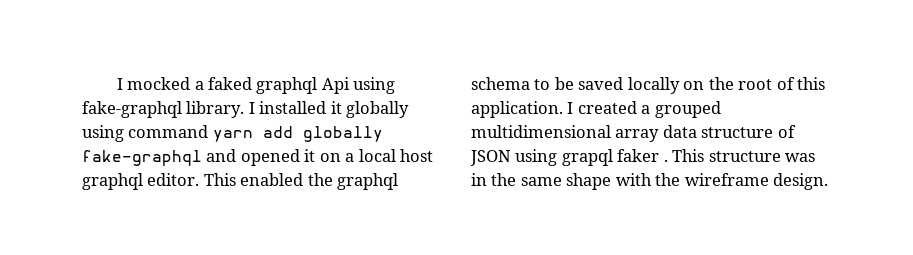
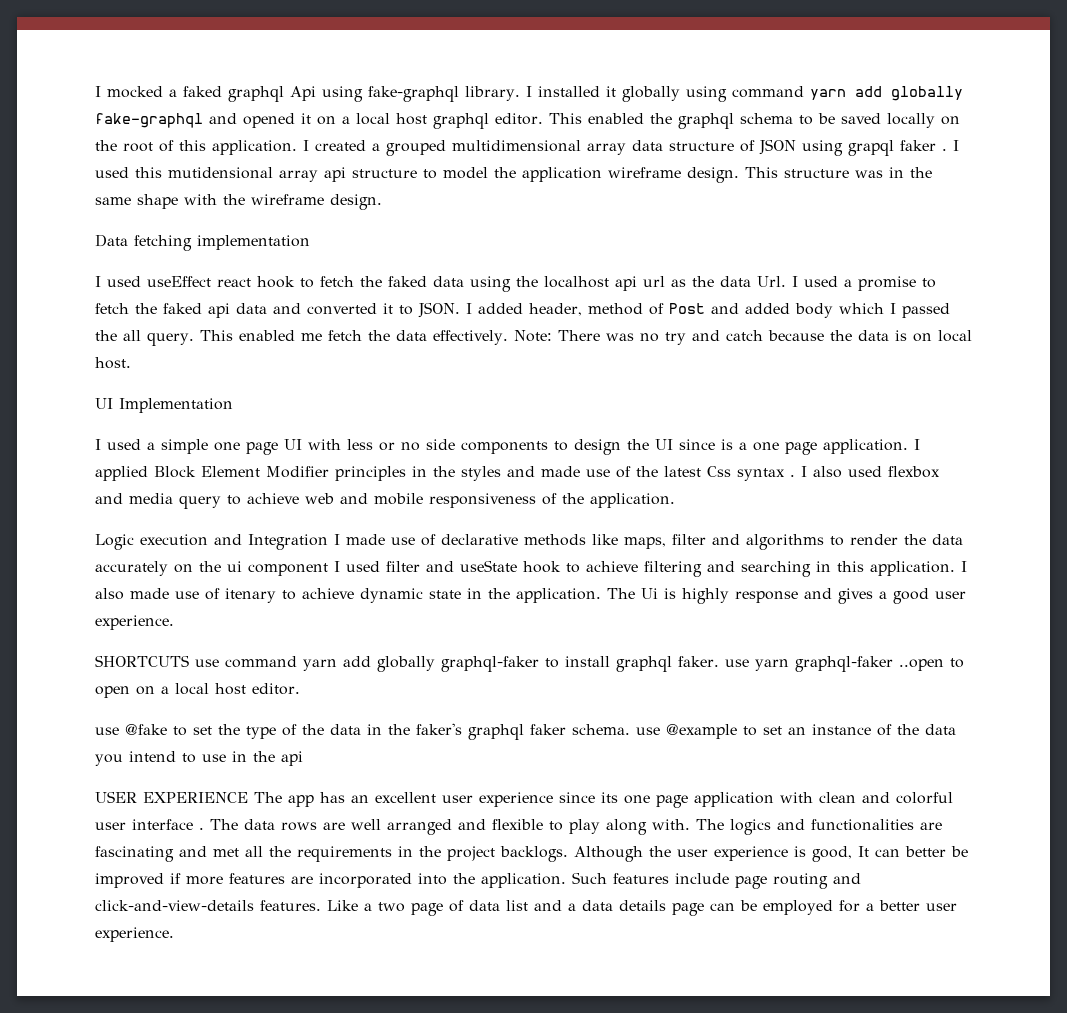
+ I used this mutidensional array api structure to model the application wireframe design.
+ Data fetching implementation
+ I used useEffect react hook to fetch the faked data using the localhost api url as the data Url. I used a promise to fetch the faked api data and converted it to JSON. I added header, method of Post and added body which I passed the all query. This enabled me fetch the data effectively. Note: There was no try and catch because the data is on local host.
+ UI Implementation
+ I used a simple one page UI with less or no side components to design the UI since is a one page application. I applied Block Element Modifier principles in the styles and made use of the latest Css syntax . I also used flexbox and media query to achieve web and mobile responsiveness of the application.
+ Logic execution and Integration I made use of declarative methods like maps, filter and algorithms to render the data accurately on the ui component I used filter and useState hook to achieve filtering and searching in this application. I also made use of itenary to achieve dynamic state in the application. The Ui is highly response and gives a good user experience.
+ SHORTCUTS use command yarn add globally graphql-faker to install graphql faker. use yarn graphql-faker ..open to open on a local host editor.
+ use @fake to set the type of the data in the faker's graphql faker schema. use @example to set an instance of the data you intend to use in the api
+ USER EXPERIENCE The app has an excellent user experience since its one page application with clean and colorful user interface . The data rows are well arranged and flexible to play along with. The logics and functionalities are fascinating and met all the requirements in the project backlogs. Although the user experience is good, It can better be improved if more features are incorporated into the application. Such features include page routing and click-and-view-details features. Like a two page of data list and a data details page can be employed for a better user experience.

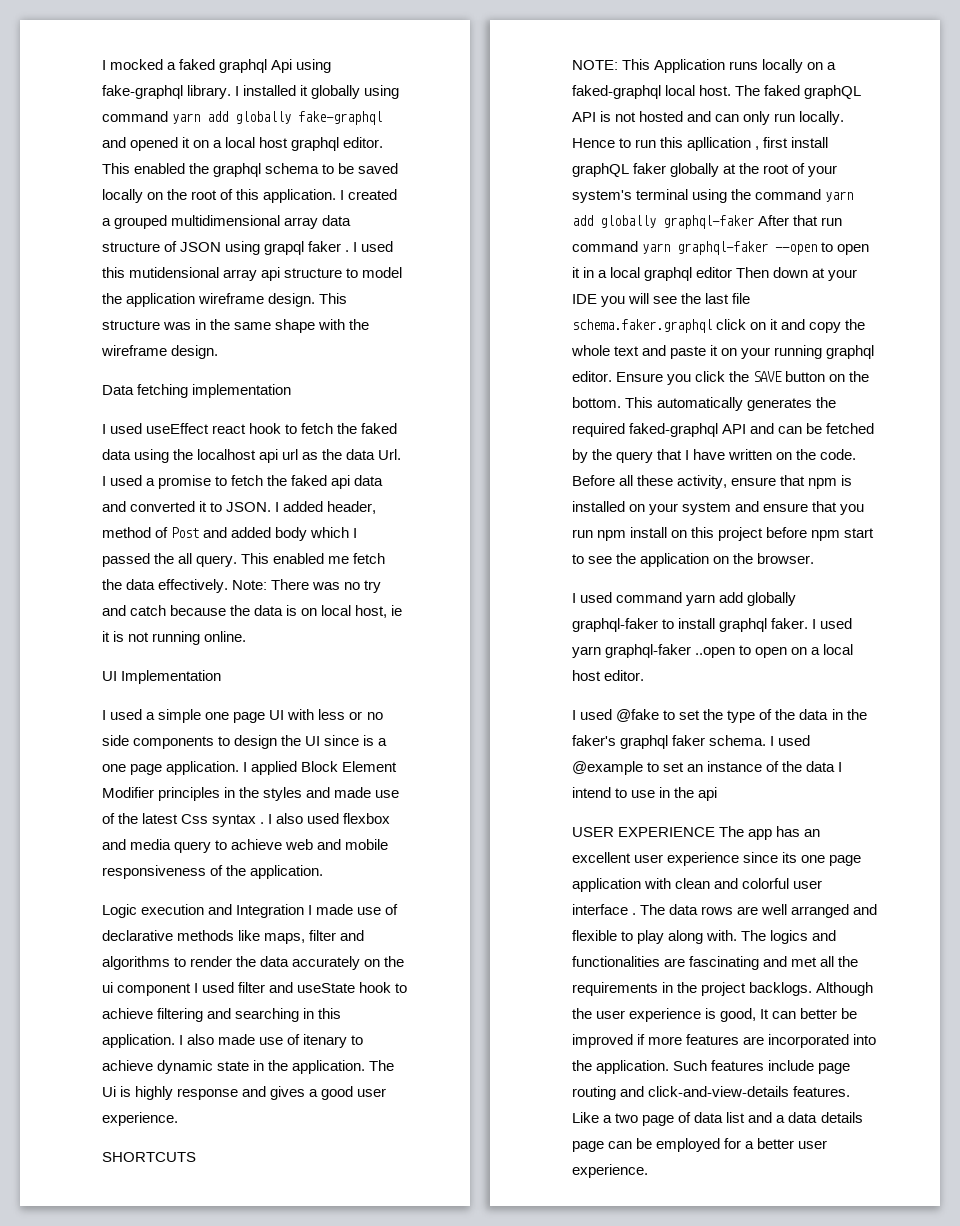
- Note: There was no try and catch because the data is on local host.
+ Note: There was no try and catch because the data is on local host, ie it is not running online.
- SHORTCUTS use command yarn add globally graphql-faker to install graphql faker. use yarn graphql-faker ..open to open on a local host editor.
+ SHORTCUTS
+ NOTE: This Application runs locally on a faked-graphql local host. The faked graphQL API is not hosted and can only run locally. Hence to run this apllication , first install graphQL faker globally at the root of your system's terminal using the command yarn add globally graphql-faker After that run command yarn graphql-faker --open to open it in a local graphql editor Then down at your IDE you will see the last file schema.faker.graphql click on it and copy the whole text and paste it on your running graphql editor. Ensure you click the SAVE button on the bottom. This automatically generates the required faked-graphql API and can be fetched by the query that I have written on the code. Before all these activity, ensure that npm is installed on your system and ensure that you run npm install on this project before npm start to see the application on the browser.
+ I used command yarn add globally graphql-faker to install graphql faker. I used yarn graphql-faker ..open to open on a local host editor.
- use @fake to set the type of the data in the faker's graphql faker schema. use @example to set an instance of the data you intend to use in the api
+ I used @fake to set the type of the data in the faker's graphql faker schema. I used @example to set an instance of the data I intend to use in the api

